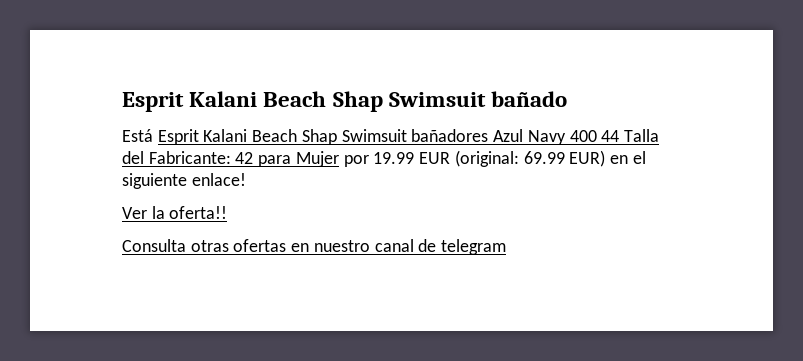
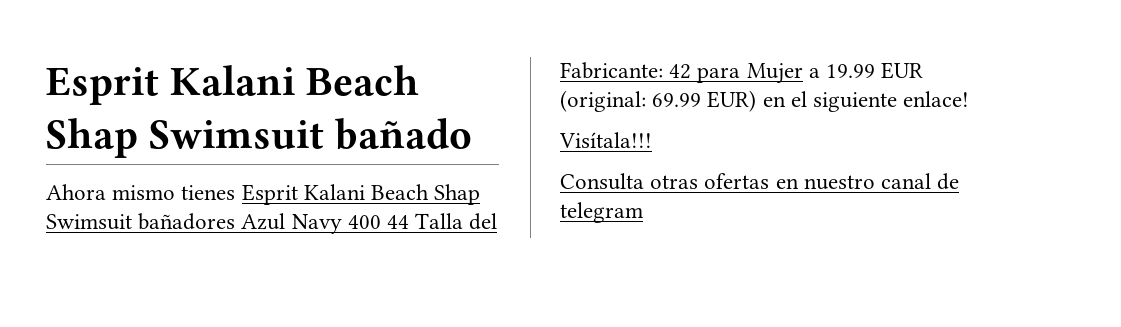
- Está Esprit Kalani Beach Shap Swimsuit bañadores Azul Navy 400 44 Talla del Fabricante: 42 para Mujer por 19.99 EUR (original: 69.99 EUR) en el siguiente enlace!
+ Ahora mismo tienes Esprit Kalani Beach Shap Swimsuit bañadores Azul Navy 400 44 Talla del Fabricante: 42 para Mujer a 19.99 EUR (original: 69.99 EUR) en el siguiente enlace!
- Ver la oferta!!
+ Visítala!!!

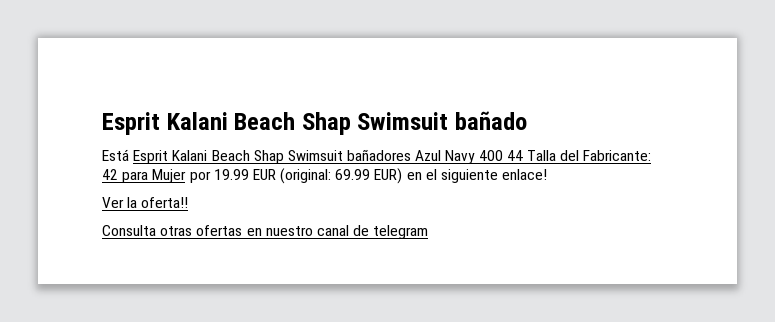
- Ahora mismo tienes Esprit Kalani Beach Shap Swimsuit bañadores Azul Navy 400 44 Talla del Fabricante: 42 para Mujer a 19.99 EUR (original: 69.99 EUR) en el siguiente enlace!
+ Está Esprit Kalani Beach Shap Swimsuit bañadores Azul Navy 400 44 Talla del Fabricante: 42 para Mujer por 19.99 EUR (original: 69.99 EUR) en el siguiente enlace!
- Visítala!!!
+ Ver la oferta!!

